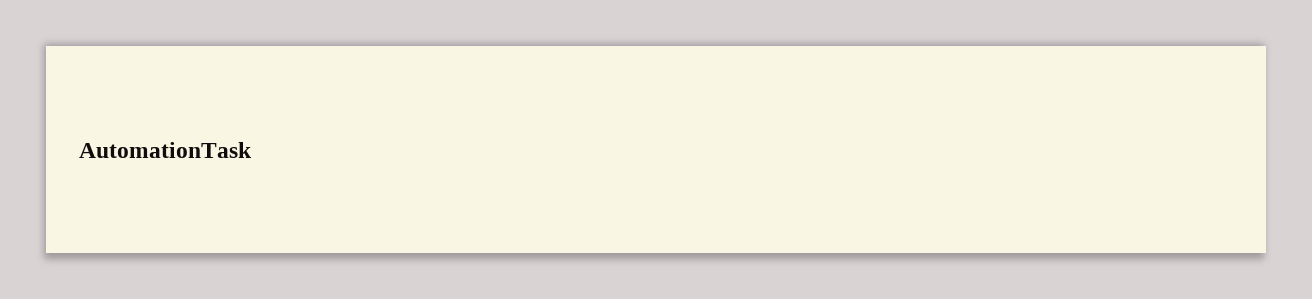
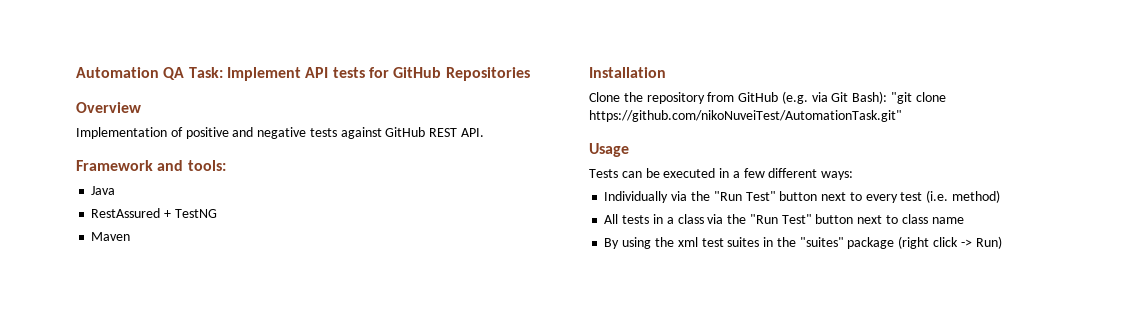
- AutomationTask
+ Automation QA Task: Implement API tests for GitHub Repositories
+ Overview
+ Implementation of positive and negative tests against GitHub REST API.
+ Framework and tools:
+ Java
+ RestAssured + TestNG
+ Maven
+ Installation
+ Clone the repository from GitHub (e.g. via Git Bash): "git clone https://github.com/nikoNuveiTest/AutomationTask.git"
+ Usage
+ Tests can be executed in a few different ways:
+ Individually via the "Run Test" button next to every test (i.e. method)
+ All tests in a class via the "Run Test" button next to class name
+ By using the xml test suites in the "suites" package (right click -> Run)

